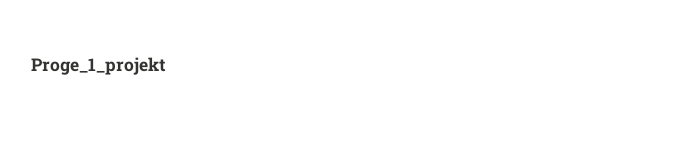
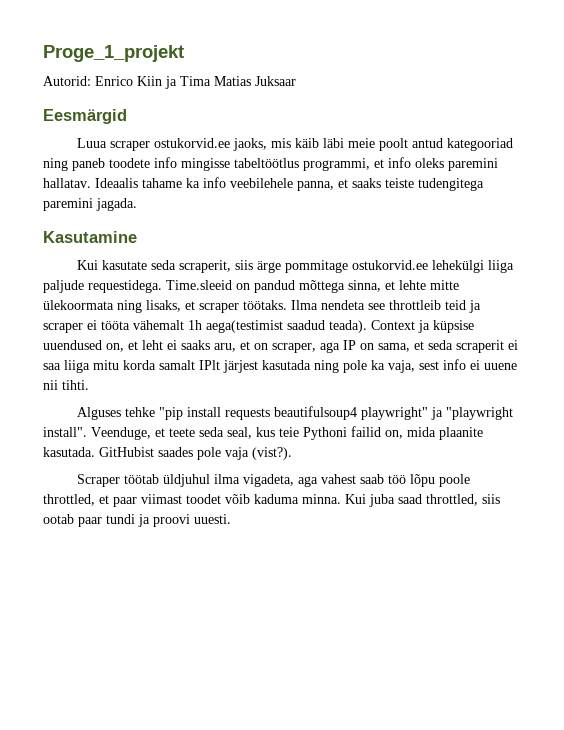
+ Autorid: Enrico Kiin ja Tima Matias Juksaar
+ Eesmärgid
+ Luua scraper ostukorvid.ee jaoks, mis käib läbi meie poolt antud kategooriad ning paneb toodete info mingisse tabeltöötlus programmi, et info oleks paremini hallatav. Ideaalis tahame ka info veebilehele panna, et saaks teiste tudengitega paremini jagada.
+ Kasutamine
+ Kui kasutate seda scraperit, siis ärge pommitage ostukorvid.ee lehekülgi liiga paljude requestidega. Time.sleeid on pandud mõttega sinna, et lehte mitte ülekoormata ning lisaks, et scraper töötaks. Ilma nendeta see throttleib teid ja scraper ei tööta vähemalt 1h aega(testimist saadud teada). Context ja küpsise uuendused on, et leht ei saaks aru, et on scraper, aga IP on sama, et seda scraperit ei saa liiga mitu korda samalt IPlt järjest kasutada ning pole ka vaja, sest info ei uuene nii tihti.
+ Alguses tehke "pip install requests beautifulsoup4 playwright" ja "playwright install". Veenduge, et teete seda seal, kus teie Pythoni failid on, mida plaanite kasutada. GitHubist saades pole vaja (vist?).
+ Scraper töötab üldjuhul ilma vigadeta, aga vahest saab töö lõpu poole throttled, et paar viimast toodet võib kaduma minna. Kui juba saad throttled, siis ootab paar tundi ja proovi uuesti.

